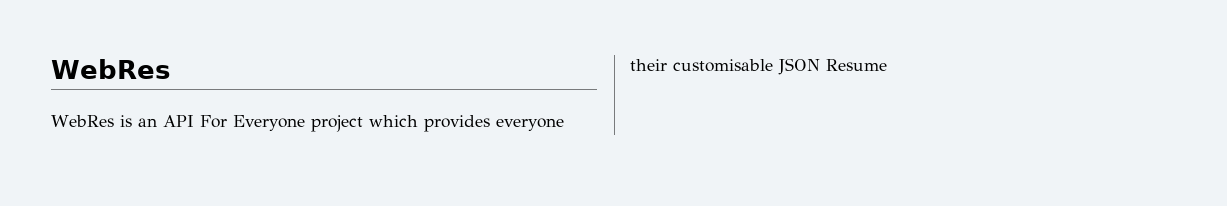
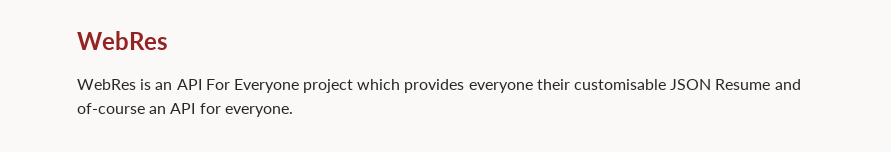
- WebRes is an API For Everyone project which provides everyone their customisable JSON Resume
+ WebRes is an API For Everyone project which provides everyone their customisable JSON Resume and of-course an API for everyone.

